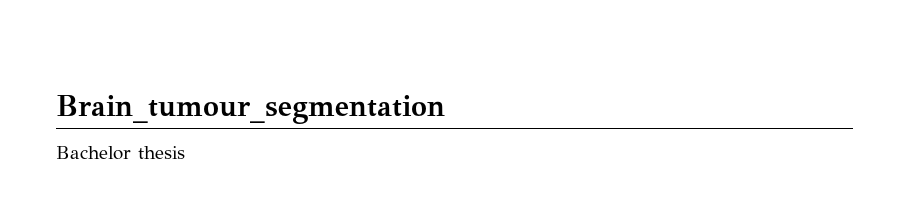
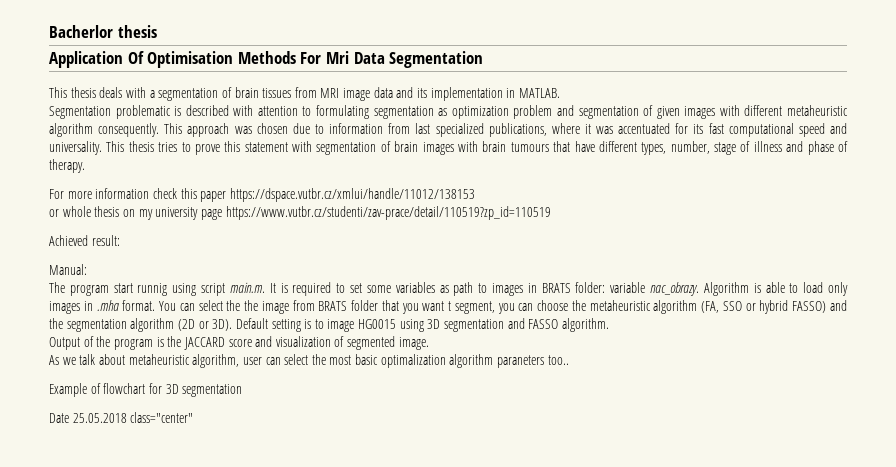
- Brain_tumour_segmentation
- Bachelor thesis
+ Bacherlor thesis
+ Application Of Optimisation Methods For Mri Data Segmentation
+ This thesis deals with a segmentation of brain tissues from MRI image data and its implementation in MATLAB.
+ Segmentation problematic is described with attention to formulating segmentation as optimization problem and segmentation of given images with different metaheuristic algorithm consequently. This approach was chosen due to information from last specialized publications, where it was accentuated for its fast computational speed and universality. This thesis tries to prove this statement with segmentation of brain images with brain tumours that have different types, number, stage of illness and phase of therapy.
+ For more information check this paper https://dspace.vutbr.cz/xmlui/handle/11012/138153
+ or whole thesis on my university page https://www.vutbr.cz/studenti/zav-prace/detail/110519?zp_id=110519
+ Achieved result:
+ Manual:
+ The program start runnig using script main.m. It is required to set some variables as path to images in BRATS folder: variable nac_obrazy. Algorithm is able to load only images in .mha format. You can select the the image from BRATS folder that you want t segment, you can choose the metaheuristic algorithm (FA, SSO or hybrid FASSO) and the segmentation algorithm (2D or 3D). Default setting is to image HG0015 using 3D segmentation and FASSO algorithm.
+ Output of the program is the JACCARD score and visualization of segmented image.
+ As we talk about metaheuristic algorithm, user can select the most basic optimalization algorithm paraneters too..
+ Example of flowchart for 3D segmentation
+ Date 25.05.2018 class="center"

